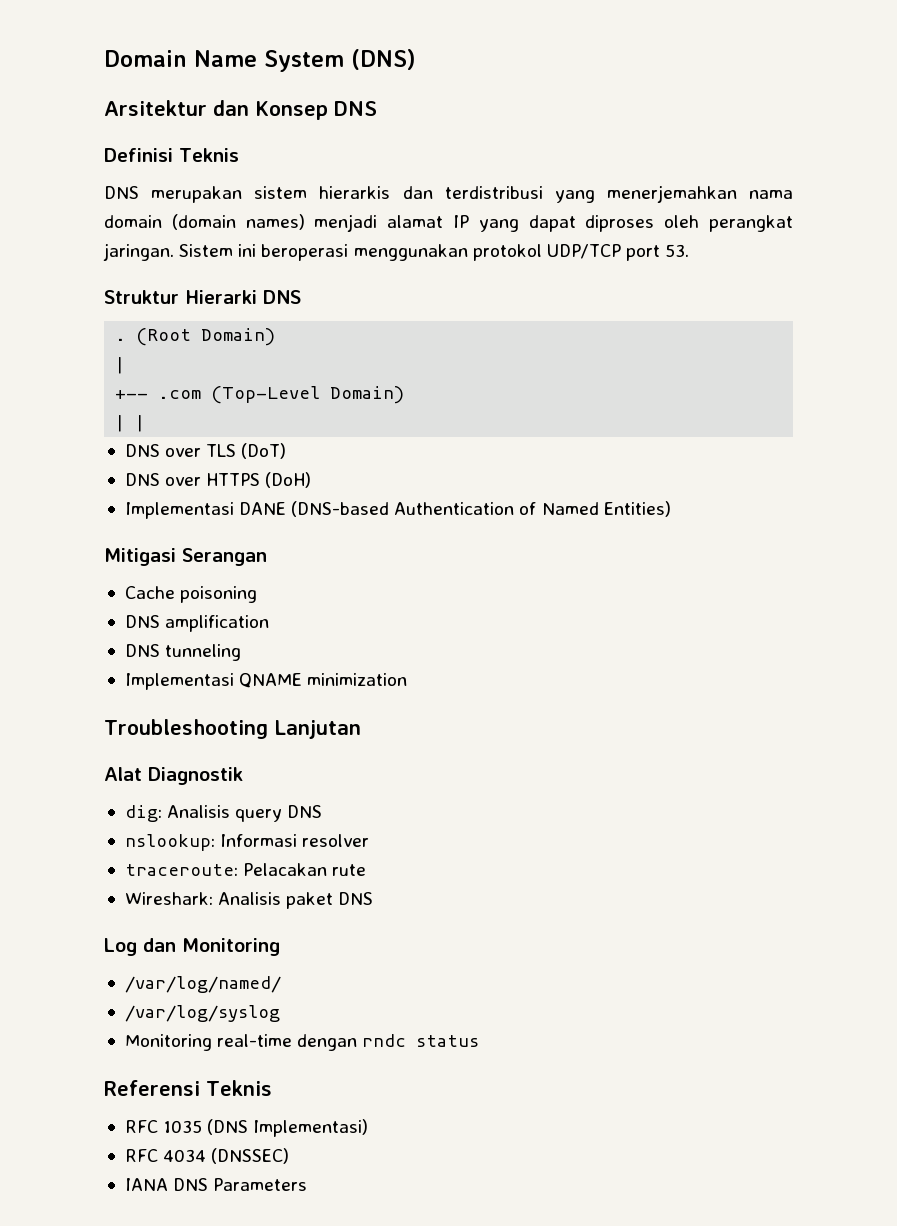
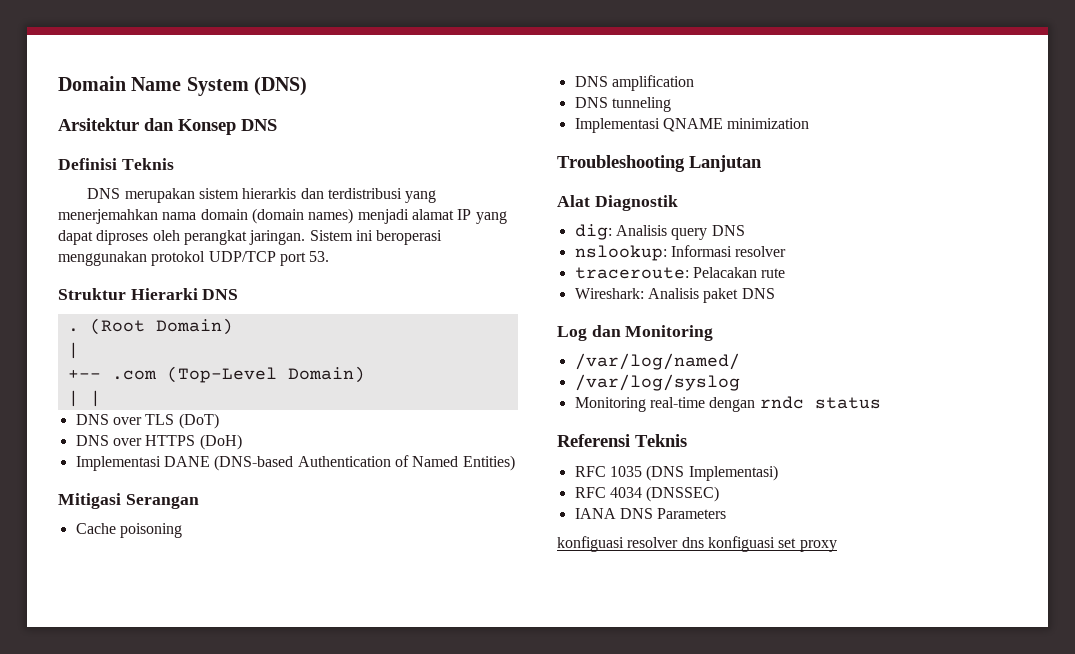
+ konfiguasi resolver dns konfiguasi set proxy

